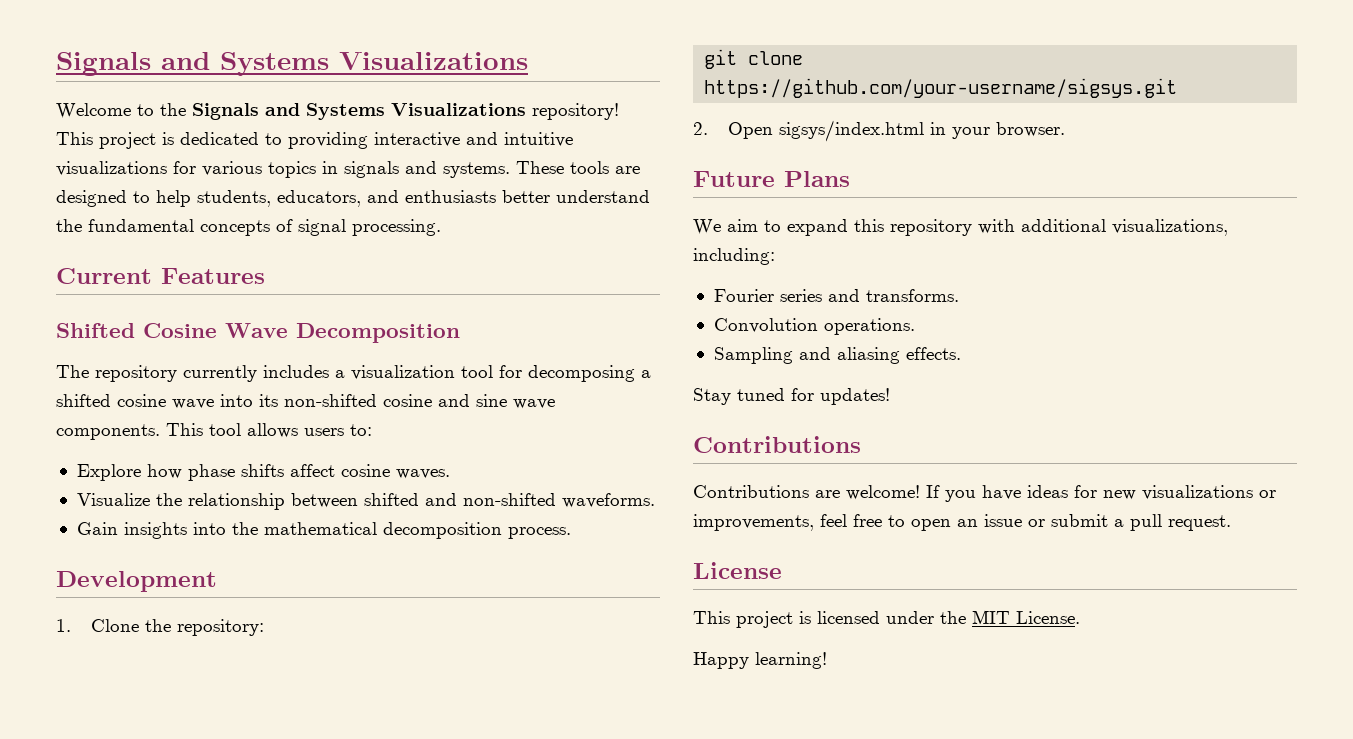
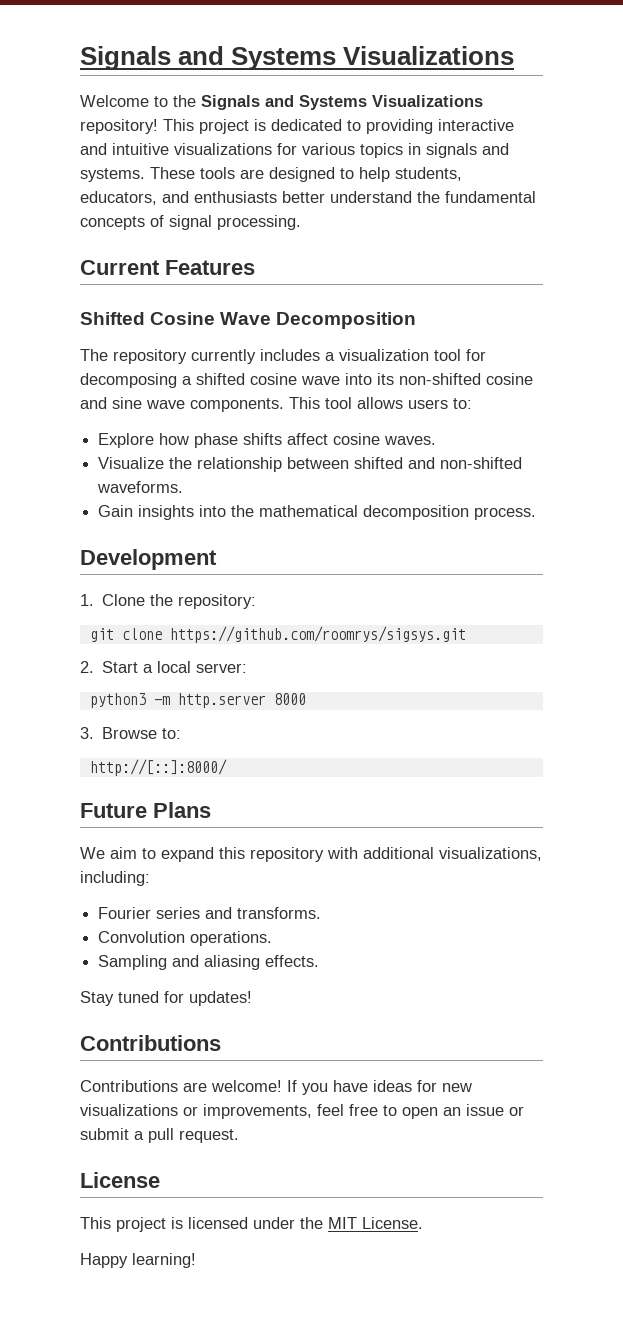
- git clone https://github.com/your-username/sigsys.git
+ git clone https://github.com/roomrys/sigsys.git
- 2. Open sigsys/index.html in your browser.
+ 2. Start a local server:
+ python3 -m http.server 8000
+ 3. Browse to:
+ http://[::]:8000/

